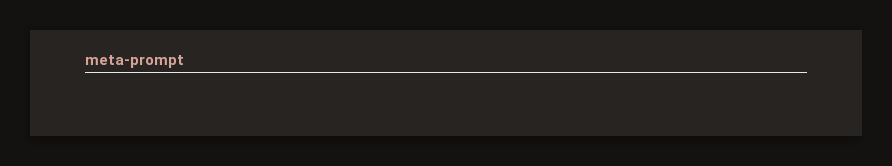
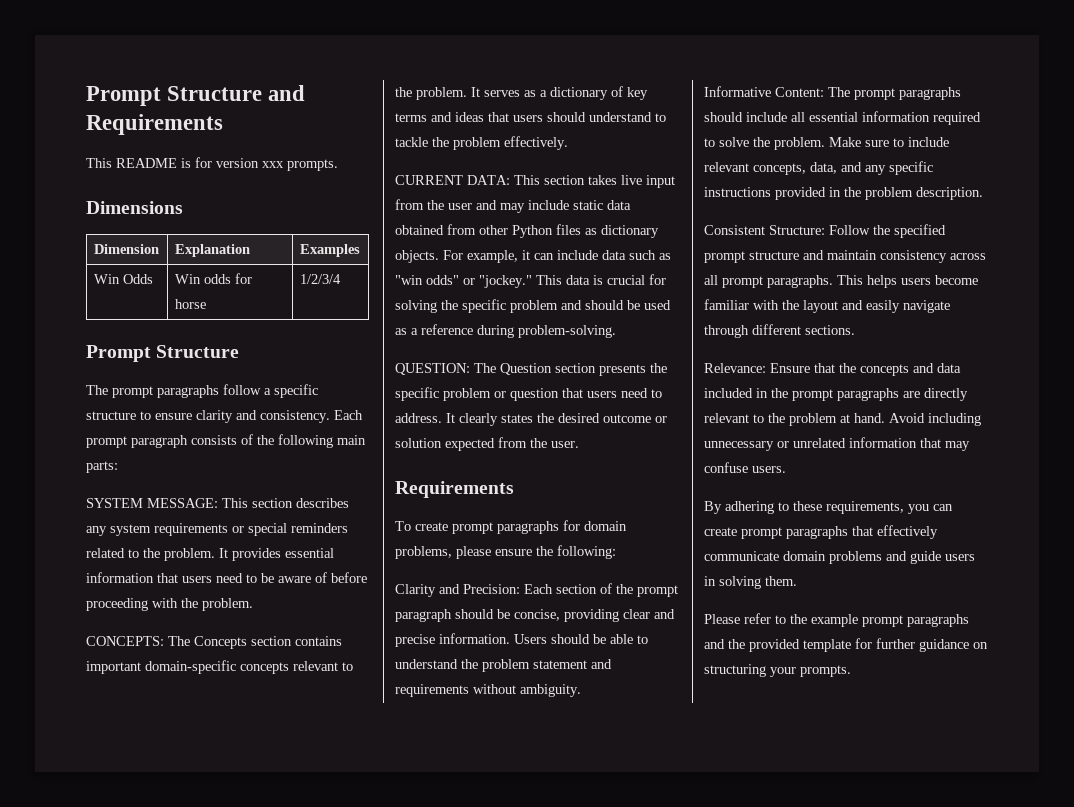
- meta-prompt
+ Prompt Structure and Requirements
+ This README is for version xxx prompts.
+ Dimensions
+ Dimension | Explanation | Examples
+ Win Odds | Win odds for horse | 1/2/3/4
+ Prompt Structure
+ The prompt paragraphs follow a specific structure to ensure clarity and consistency. Each prompt paragraph consists of the following main parts:
+ SYSTEM MESSAGE: This section describes any system requirements or special reminders related to the problem. It provides essential information that users need to be aware of before proceeding with the problem.
+ CONCEPTS: The Concepts section contains important domain-specific concepts relevant to the problem. It serves as a dictionary of key terms and ideas that users should understand to tackle the problem effectively.
+ CURRENT DATA: This section takes live input from the user and may include static data obtained from other Python files as dictionary objects. For example, it can include data such as "win odds" or "jockey." This data is crucial for solving the specific problem and should be used as a reference during problem-solving.
+ QUESTION: The Question section presents the specific problem or question that users need to address. It clearly states the desired outcome or solution expected from the user.
+ Requirements
+ To create prompt paragraphs for domain problems, please ensure the following:
+ Clarity and Precision: Each section of the prompt paragraph should be concise, providing clear and precise information. Users should be able to understand the problem statement and requirements without ambiguity.
+ Informative Content: The prompt paragraphs should include all essential information required to solve the problem. Make sure to include relevant concepts, data, and any specific instructions provided in the problem description.
+ Consistent Structure: Follow the specified prompt structure and maintain consistency across all prompt paragraphs. This helps users become familiar with the layout and easily navigate through different sections.
+ Relevance: Ensure that the concepts and data included in the prompt paragraphs are directly relevant to the problem at hand. Avoid including unnecessary or unrelated information that may confuse users.
+ By adhering to these requirements, you can create prompt paragraphs that effectively communicate domain problems and guide users in solving them.
+ Please refer to the example prompt paragraphs and the provided template for further guidance on structuring your prompts.

